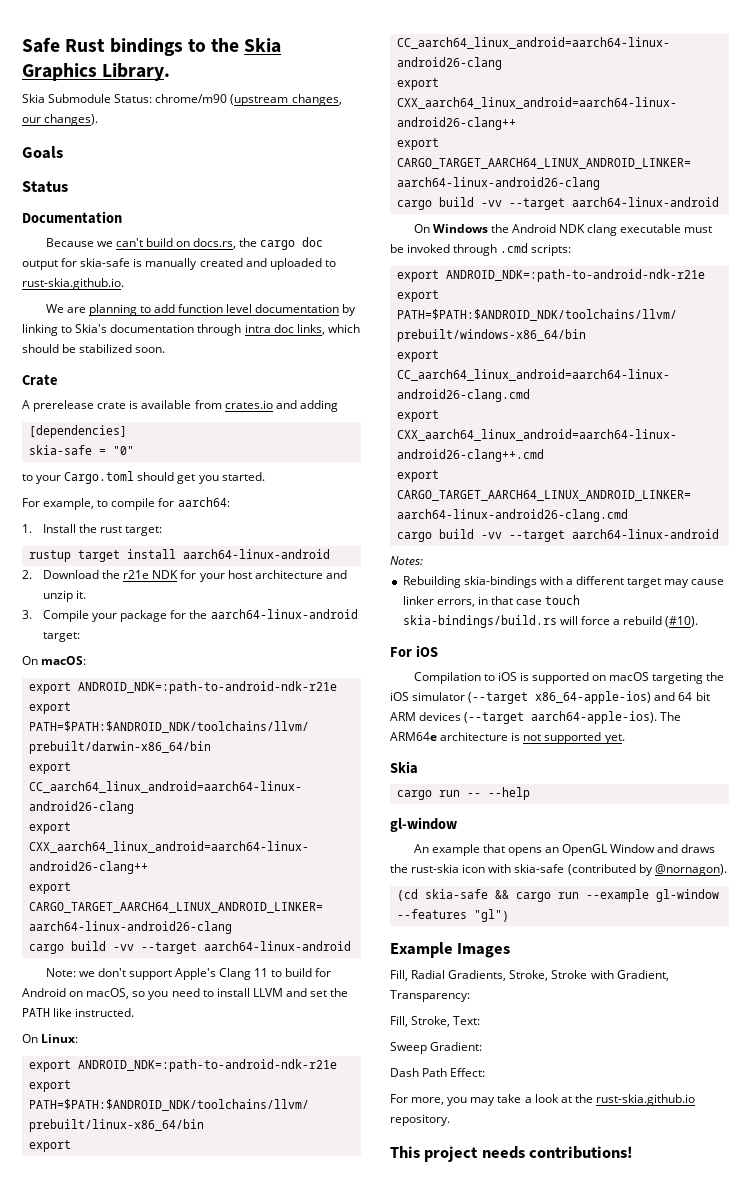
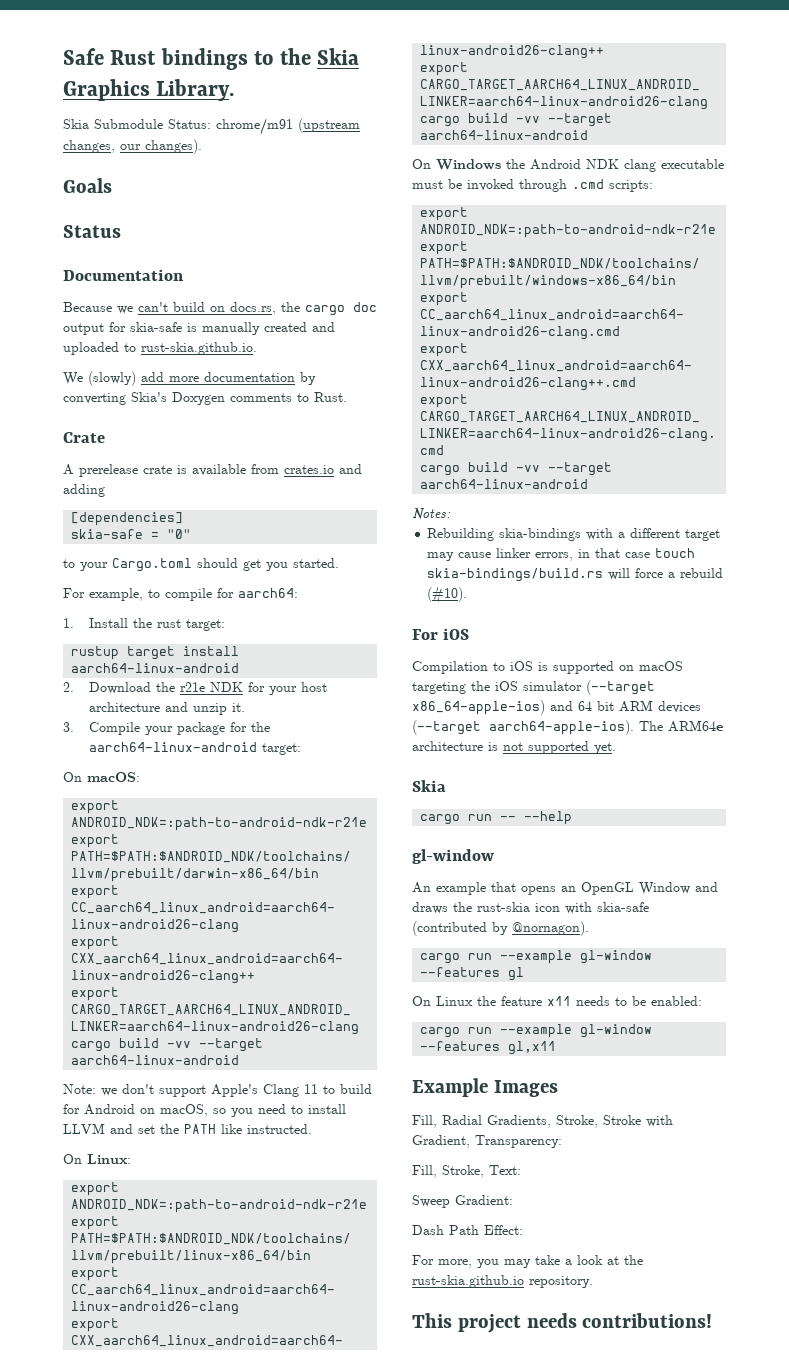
- Skia Submodule Status: chrome/m90 (upstream changes, our changes).
+ Skia Submodule Status: chrome/m91 (upstream changes, our changes).
- We are planning to add function level documentation by linking to Skia's documentation through intra doc links, which should be stabilized soon.
+ We (slowly) add more documentation by converting Skia's Doxygen comments to Rust.
- (cd skia-safe && cargo run --example gl-window --features "gl")
+ cargo run --example gl-window --features gl
+ On Linux the feature x11 needs to be enabled:
+ cargo run --example gl-window --features gl,x11

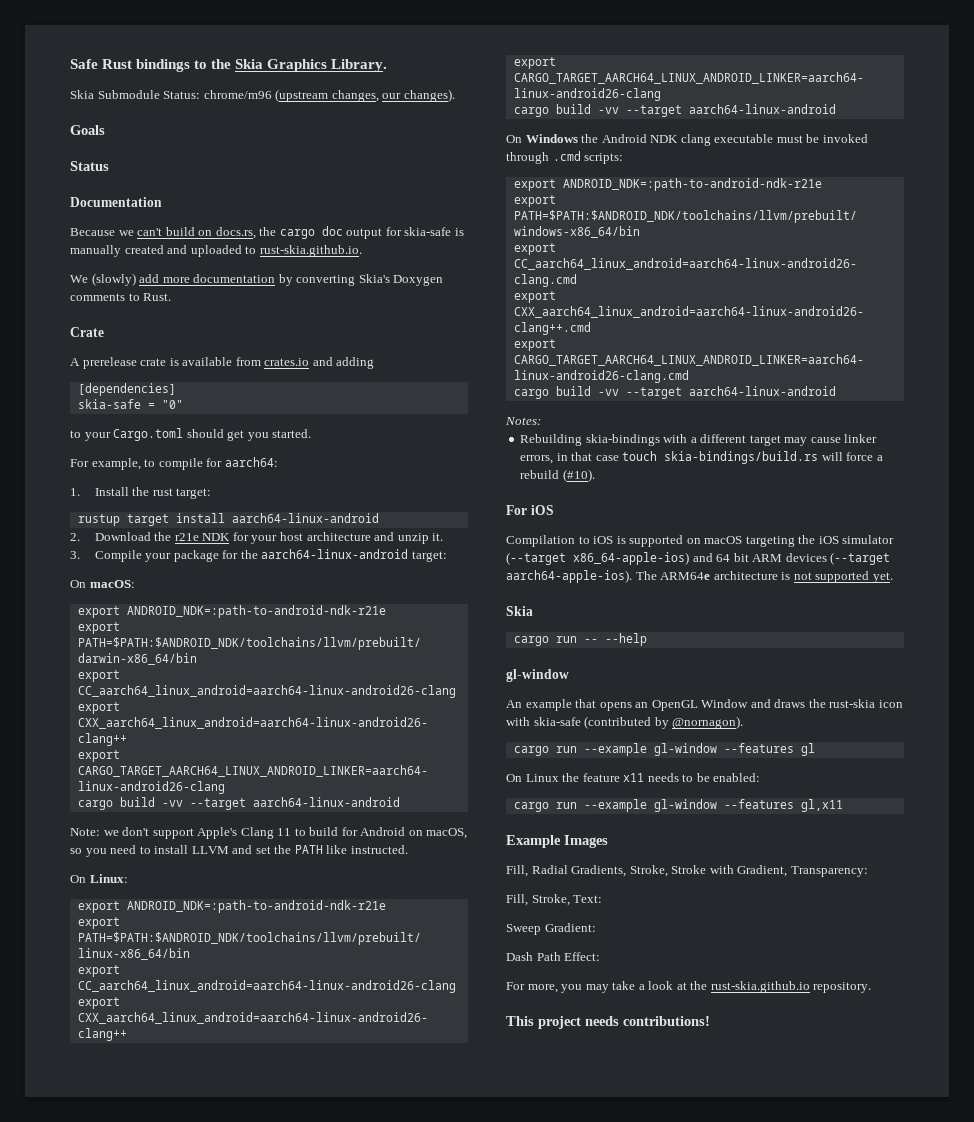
- Skia Submodule Status: chrome/m91 (upstream changes, our changes).
+ Skia Submodule Status: chrome/m96 (upstream changes, our changes).

